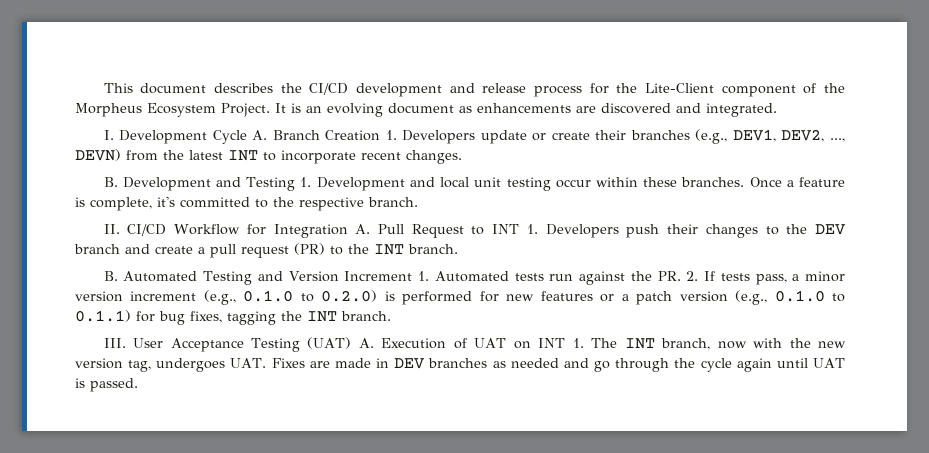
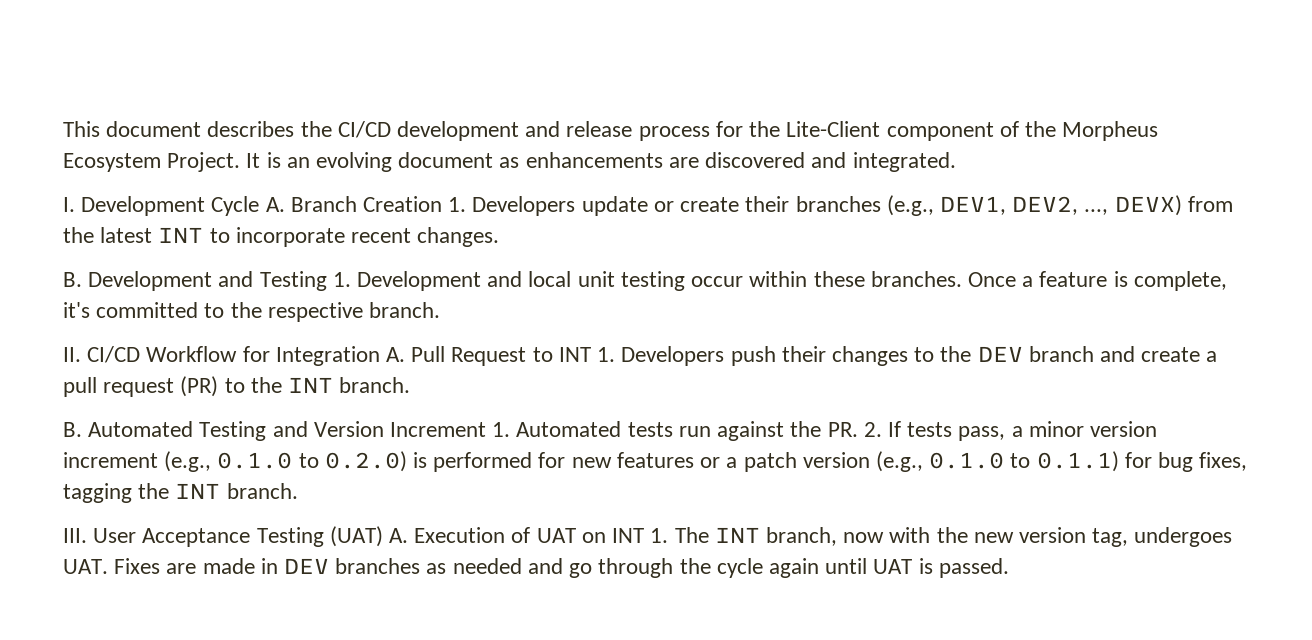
- I. Development Cycle A. Branch Creation 1. Developers update or create their branches (e.g., DEV1, DEV2, ..., DEVN) from the latest INT to incorporate recent changes.
+ I. Development Cycle A. Branch Creation 1. Developers update or create their branches (e.g., DEV1, DEV2, ..., DEVX) from the latest INT to incorporate recent changes.

